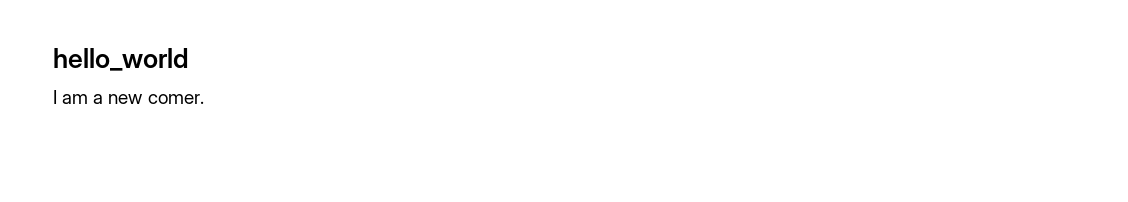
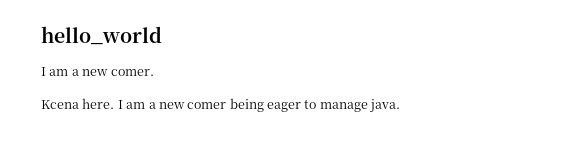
+ Kcena here. I am a new comer being eager to manage java.

